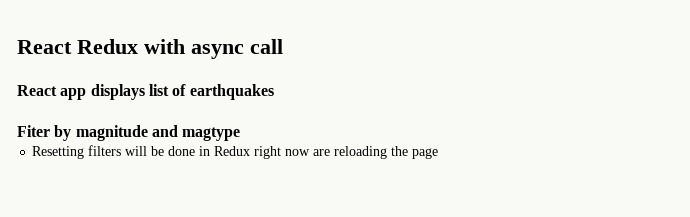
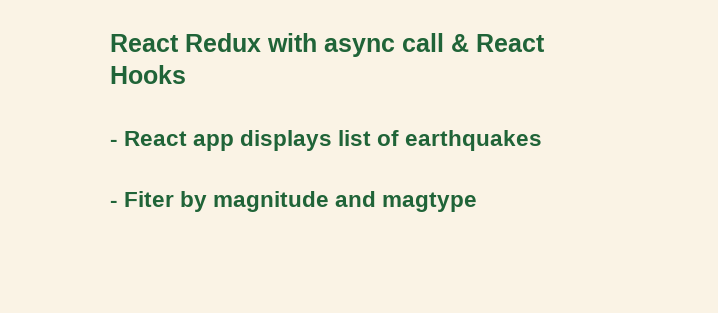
- React Redux with async call
- React app displays list of earthquakes
+ React Redux with async call & React Hooks
+ - React app displays list of earthquakes
- Fiter by magnitude and magtype
+ - Fiter by magnitude and magtype
- Resetting filters will be done in Redux right now are reloading the page

